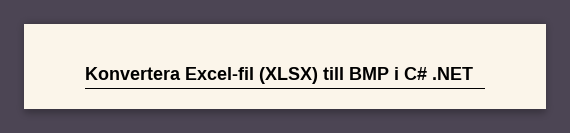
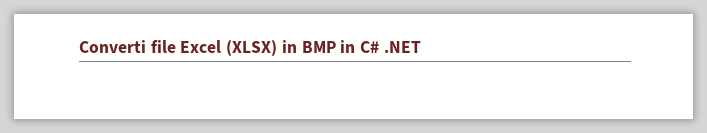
- Konvertera Excel-fil (XLSX) till BMP i C# .NET
+ Converti file Excel (XLSX) in BMP in C# .NET

